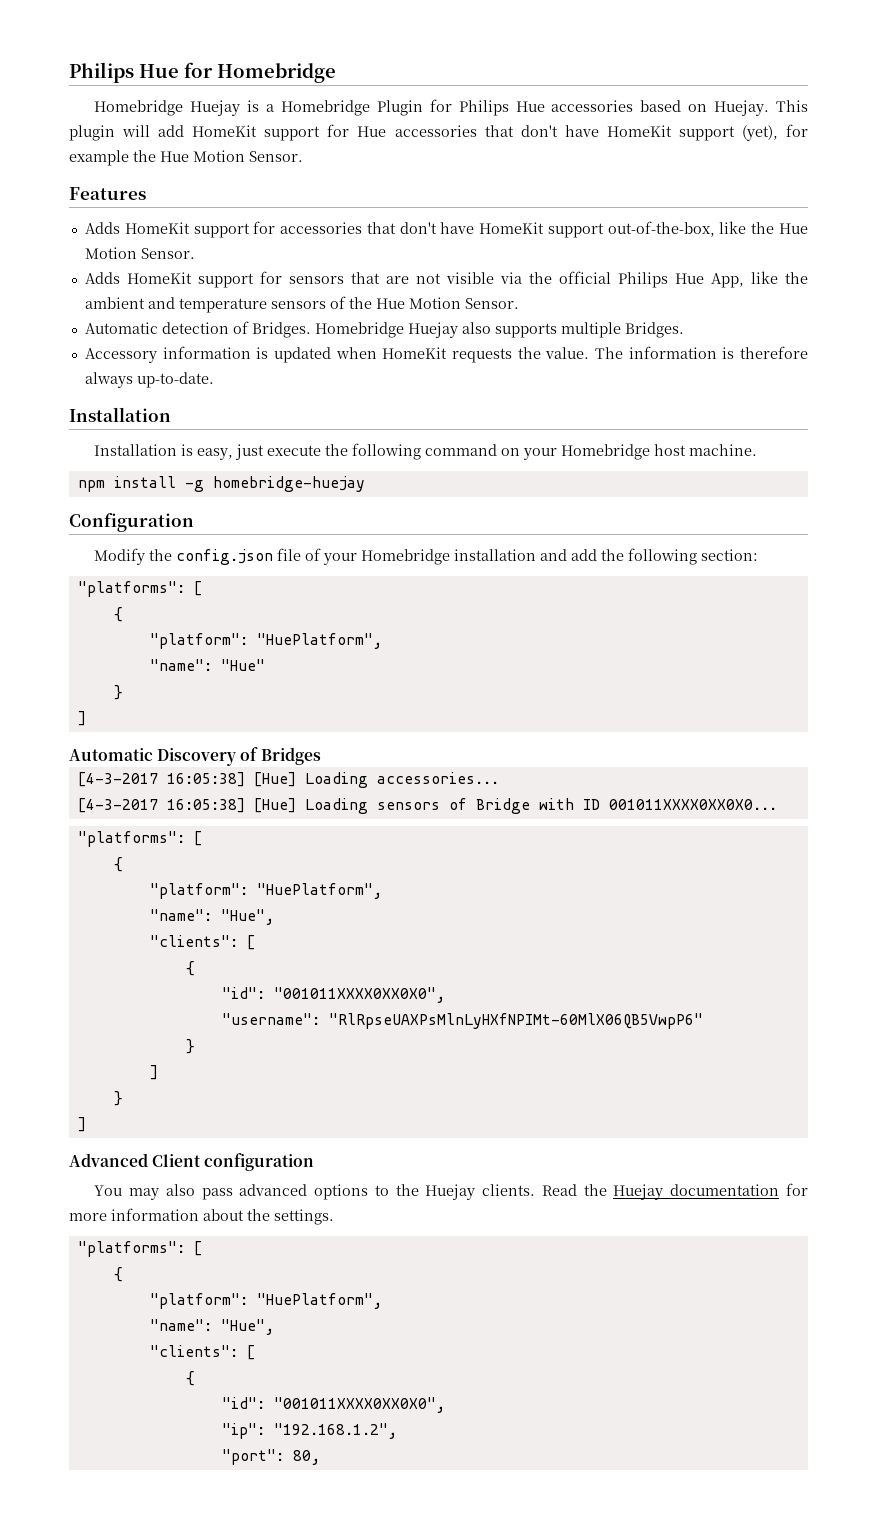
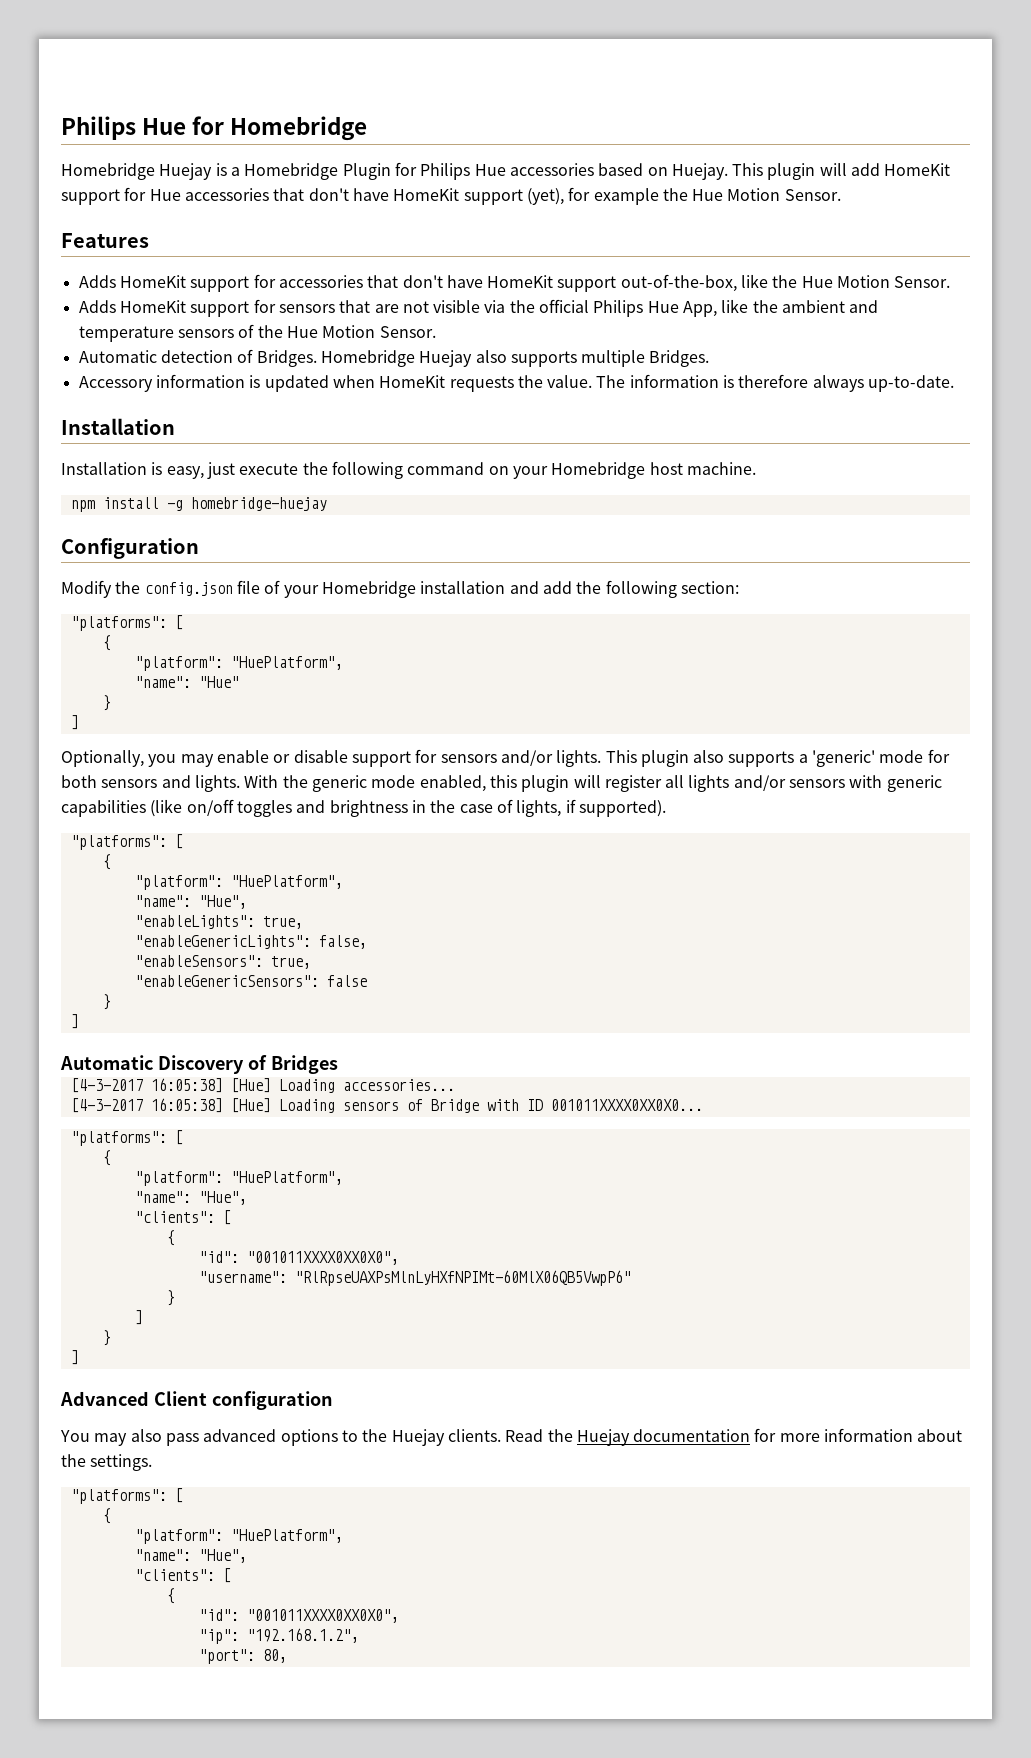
+ Optionally, you may enable or disable support for sensors and/or lights. This plugin also supports a 'generic' mode for both sensors and lights. With the generic mode enabled, this plugin will register all lights and/or sensors with generic capabilities (like on/off toggles and brightness in the case of lights, if supported).
+ "platforms": [
+ {
+ "platform": "HuePlatform",
+ "name": "Hue",
+ "enableLights": true,
+ "enableGenericLights": false,
+ "enableSensors": true,
+ "enableGenericSensors": false
+ }
+ ]

